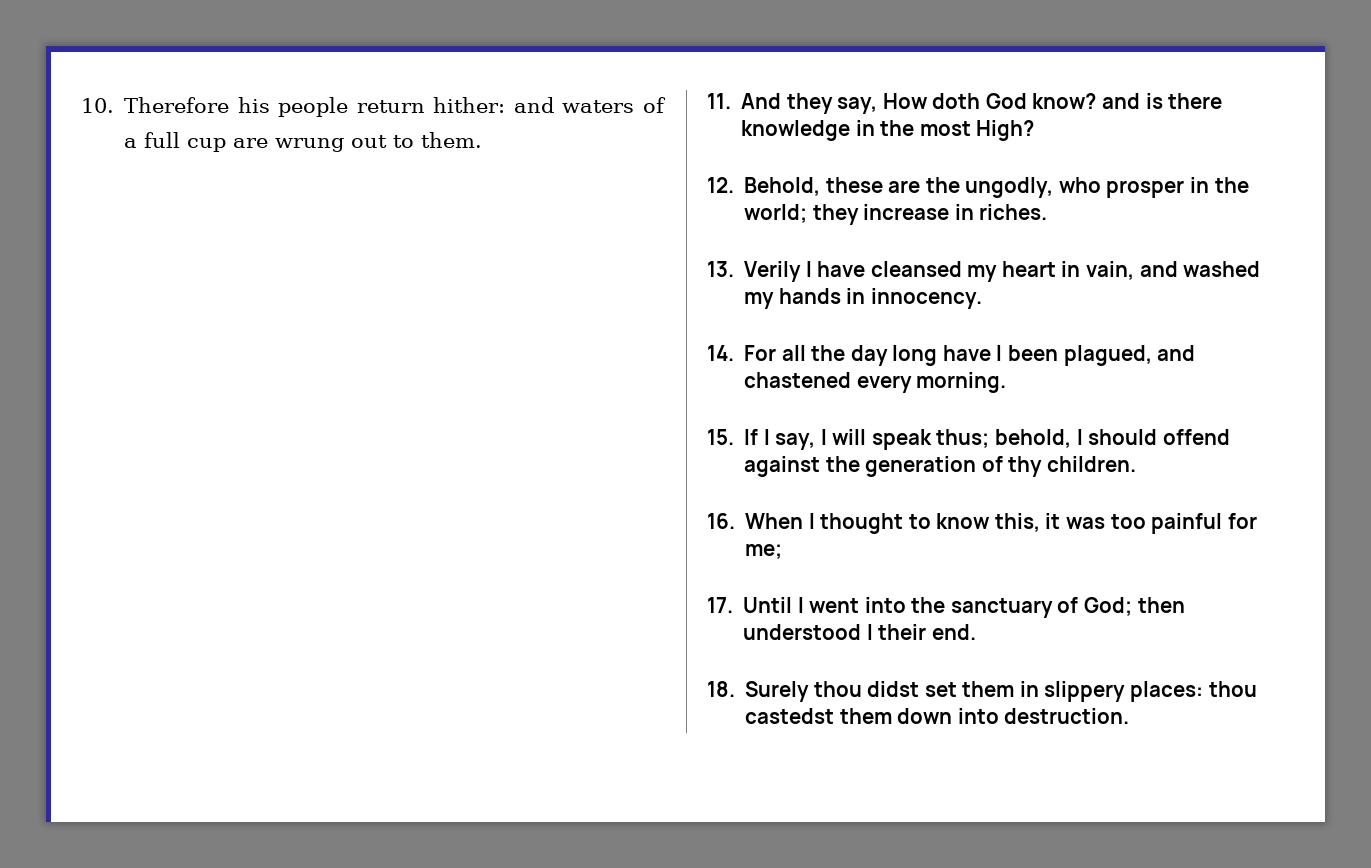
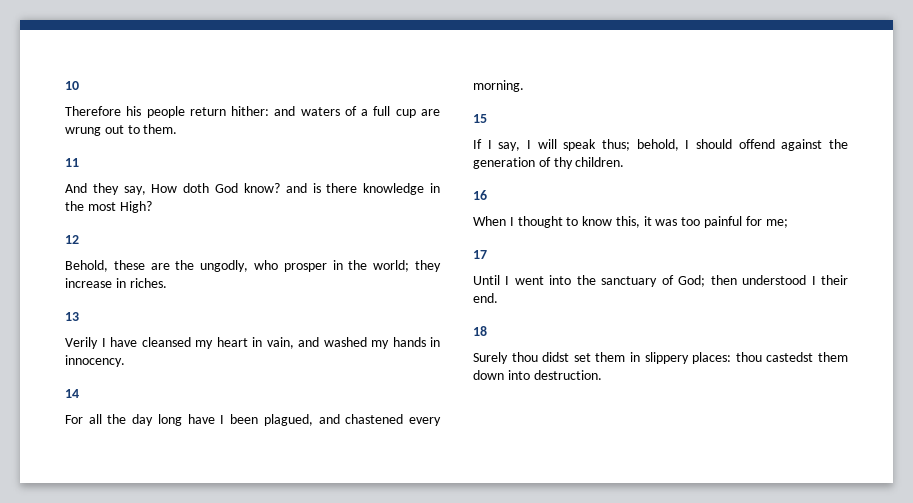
- 10. Therefore his people return hither: and waters of a full cup are wrung out to them.
+ 10
+ Therefore his people return hither: and waters of a full cup are wrung out to them.
- 11. And they say, How doth God know? and is there knowledge in the most High?
+ 11
+ And they say, How doth God know? and is there knowledge in the most High?
- 12. Behold, these are the ungodly, who prosper in the world; they increase in riches.
+ 12
+ Behold, these are the ungodly, who prosper in the world; they increase in riches.
- 13. Verily I have cleansed my heart in vain, and washed my hands in innocency.
+ 13
+ Verily I have cleansed my heart in vain, and washed my hands in innocency.
- 14. For all the day long have I been plagued, and chastened every morning.
+ 14
+ For all the day long have I been plagued, and chastened every morning.
- 15. If I say, I will speak thus; behold, I should offend against the generation of thy children.
+ 15
+ If I say, I will speak thus; behold, I should offend against the generation of thy children.
- 16. When I thought to know this, it was too painful for me;
+ 16
+ When I thought to know this, it was too painful for me;
- 17. Until I went into the sanctuary of God; then understood I their end.
+ 17
+ Until I went into the sanctuary of God; then understood I their end.
- 18. Surely thou didst set them in slippery places: thou castedst them down into destruction.
+ 18
+ Surely thou didst set them in slippery places: thou castedst them down into destruction.

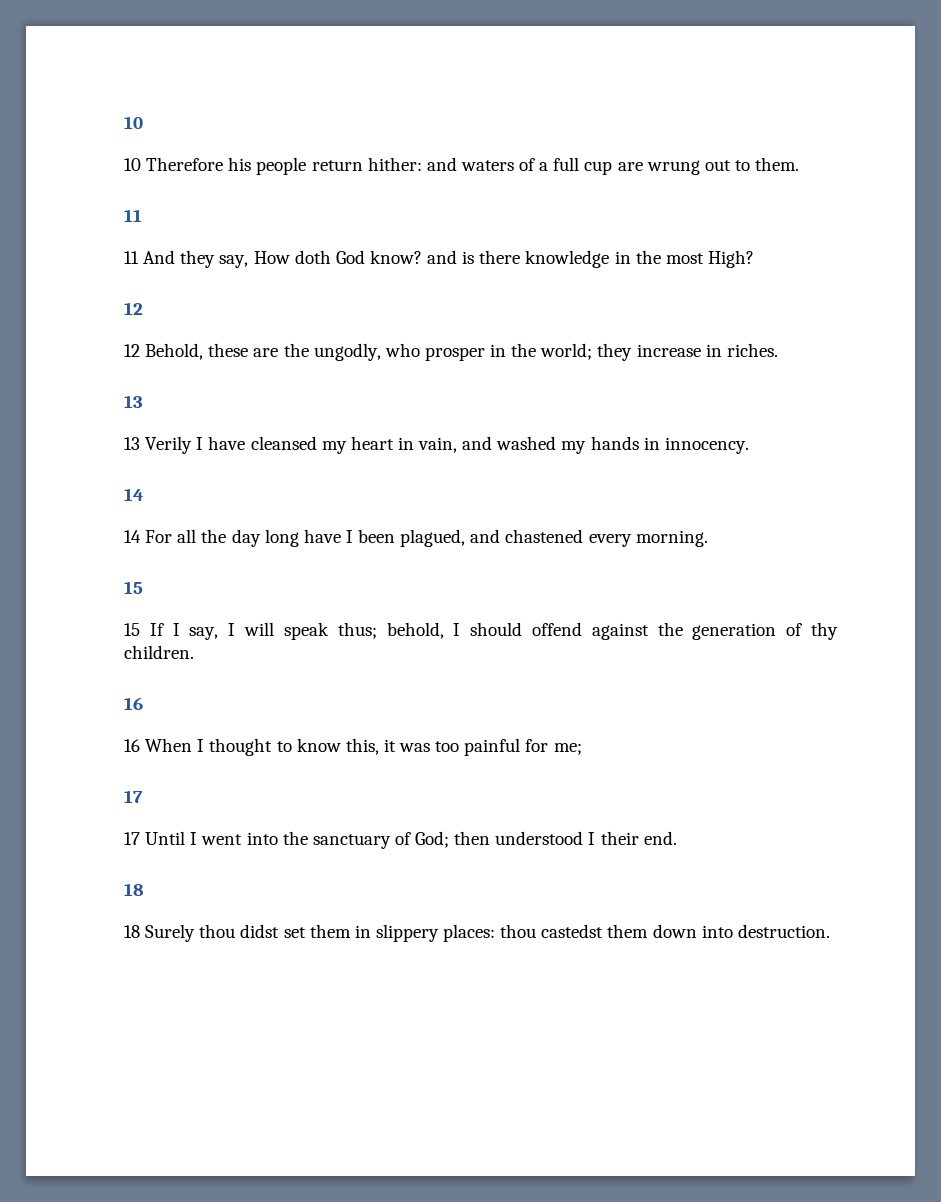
- Therefore his people return hither: and waters of a full cup are wrung out to them.
+ 10 Therefore his people return hither: and waters of a full cup are wrung out to them.
- And they say, How doth God know? and is there knowledge in the most High?
+ 11 And they say, How doth God know? and is there knowledge in the most High?
- Behold, these are the ungodly, who prosper in the world; they increase in riches.
+ 12 Behold, these are the ungodly, who prosper in the world; they increase in riches.
- Verily I have cleansed my heart in vain, and washed my hands in innocency.
+ 13 Verily I have cleansed my heart in vain, and washed my hands in innocency.
- For all the day long have I been plagued, and chastened every morning.
+ 14 For all the day long have I been plagued, and chastened every morning.
- If I say, I will speak thus; behold, I should offend against the generation of thy children.
+ 15 If I say, I will speak thus; behold, I should offend against the generation of thy children.
- When I thought to know this, it was too painful for me;
+ 16 When I thought to know this, it was too painful for me;
- Until I went into the sanctuary of God; then understood I their end.
+ 17 Until I went into the sanctuary of God; then understood I their end.
- Surely thou didst set them in slippery places: thou castedst them down into destruction.
+ 18 Surely thou didst set them in slippery places: thou castedst them down into destruction.

